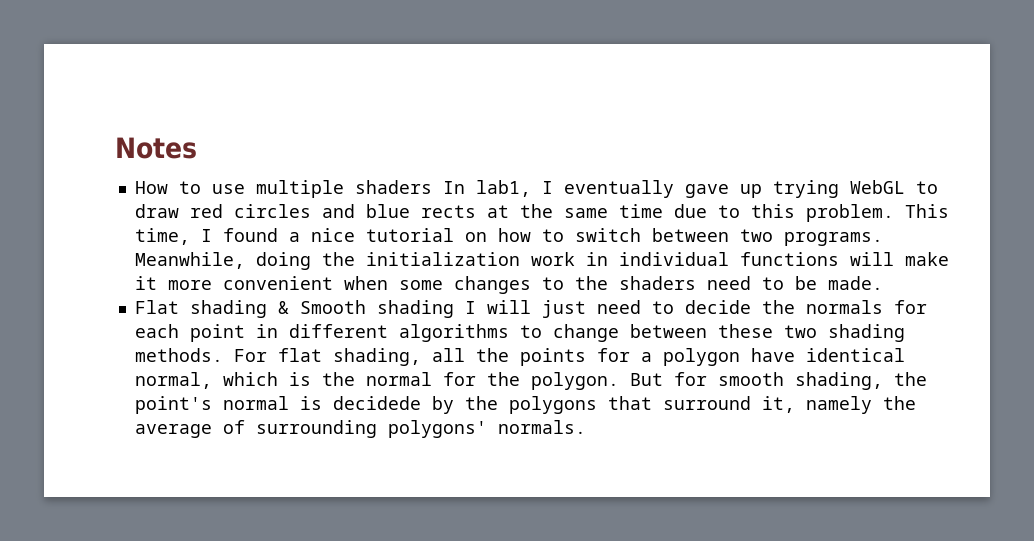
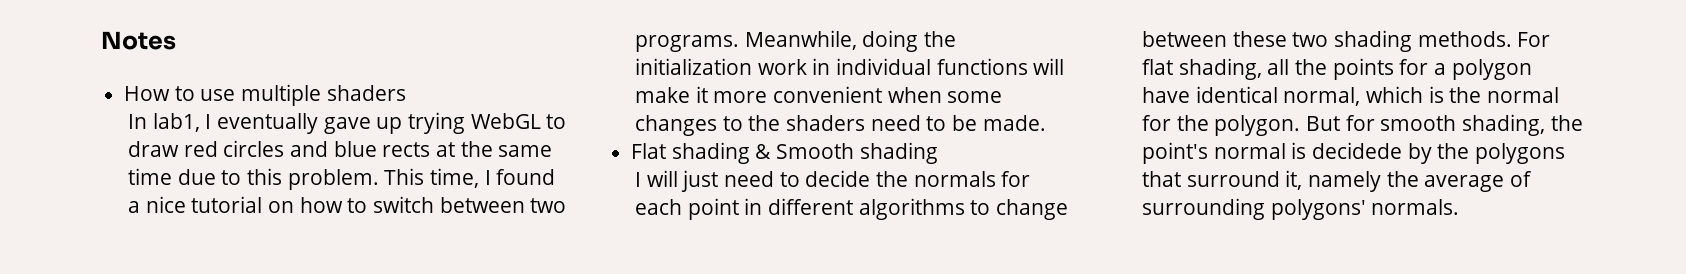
- How to use multiple shaders In lab1, I eventually gave up trying WebGL to draw red circles and blue rects at the same time due to this problem.
+ How to use multiple shaders
+ In lab1, I eventually gave up trying WebGL to draw red circles and blue rects at the same time due to this problem.
- Flat shading & Smooth shading I will just need to decide the normals for each point in different algorithms to change between these two shading methods.
+ Flat shading & Smooth shading
+ I will just need to decide the normals for each point in different algorithms to change between these two shading methods.

